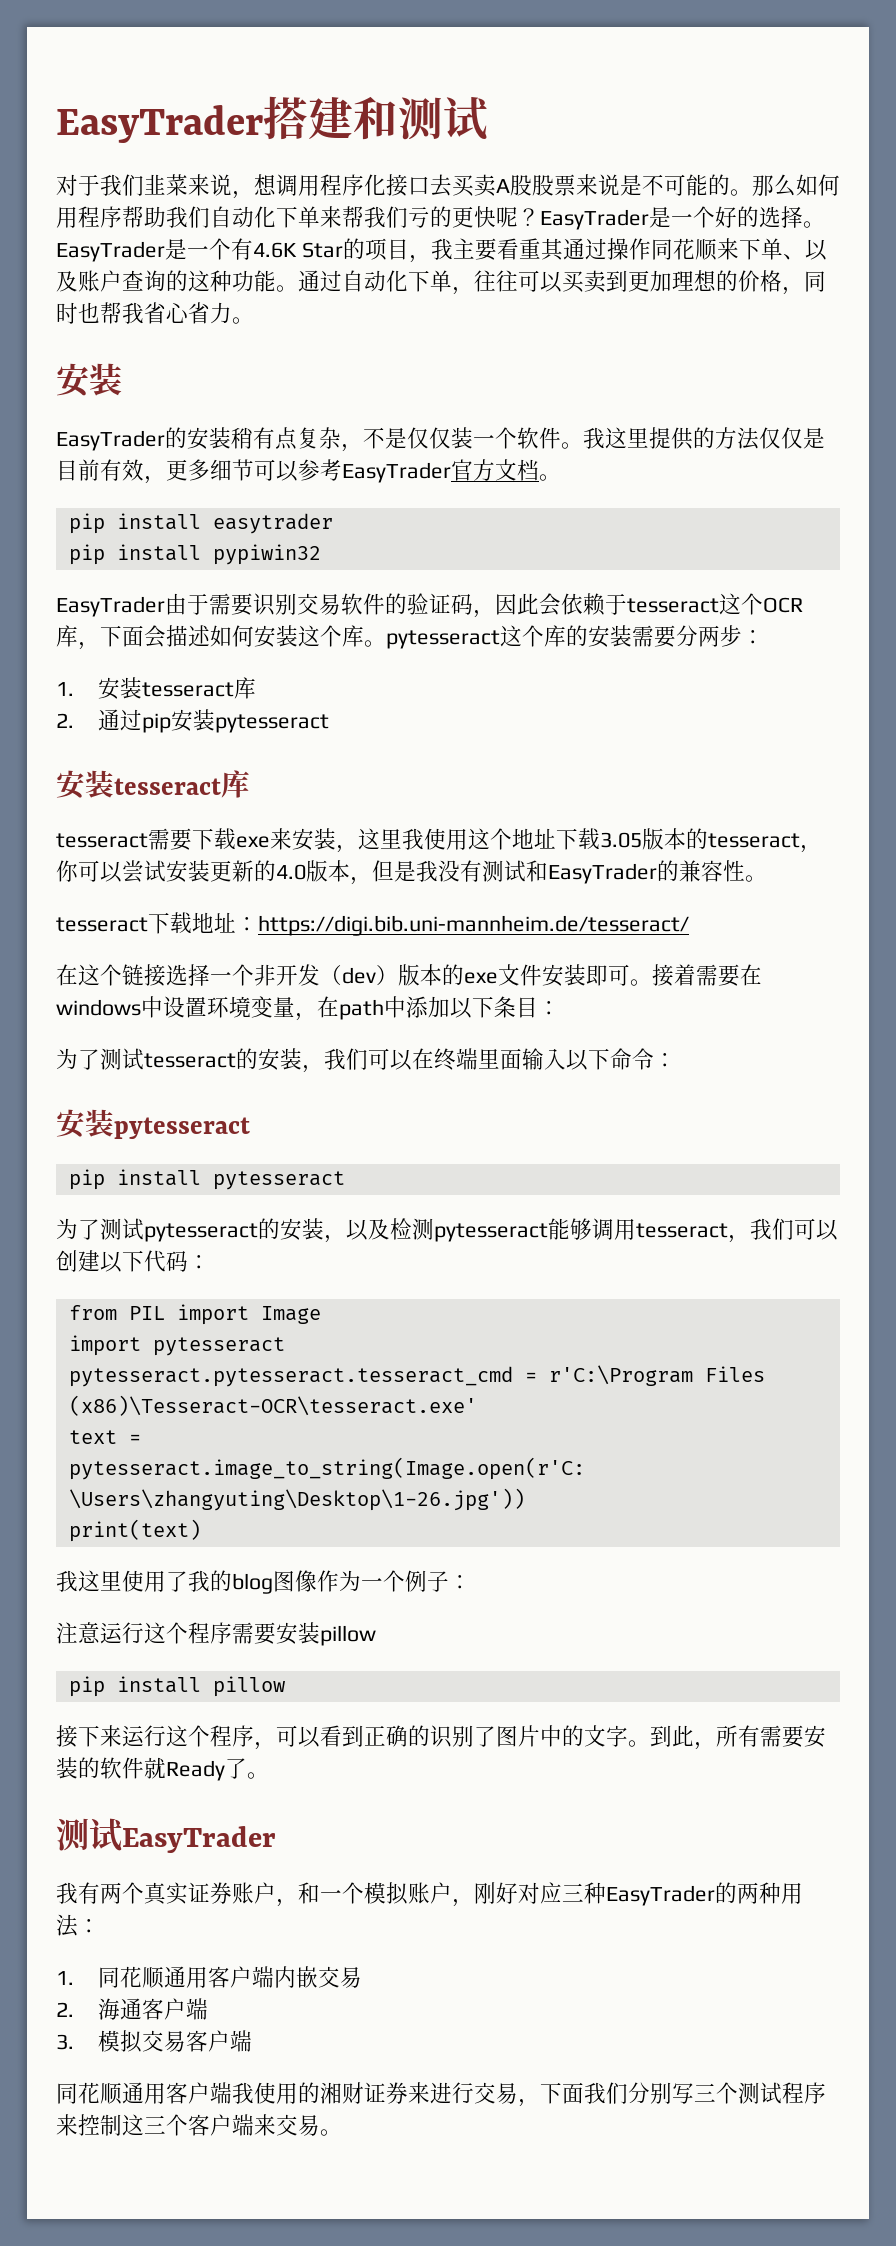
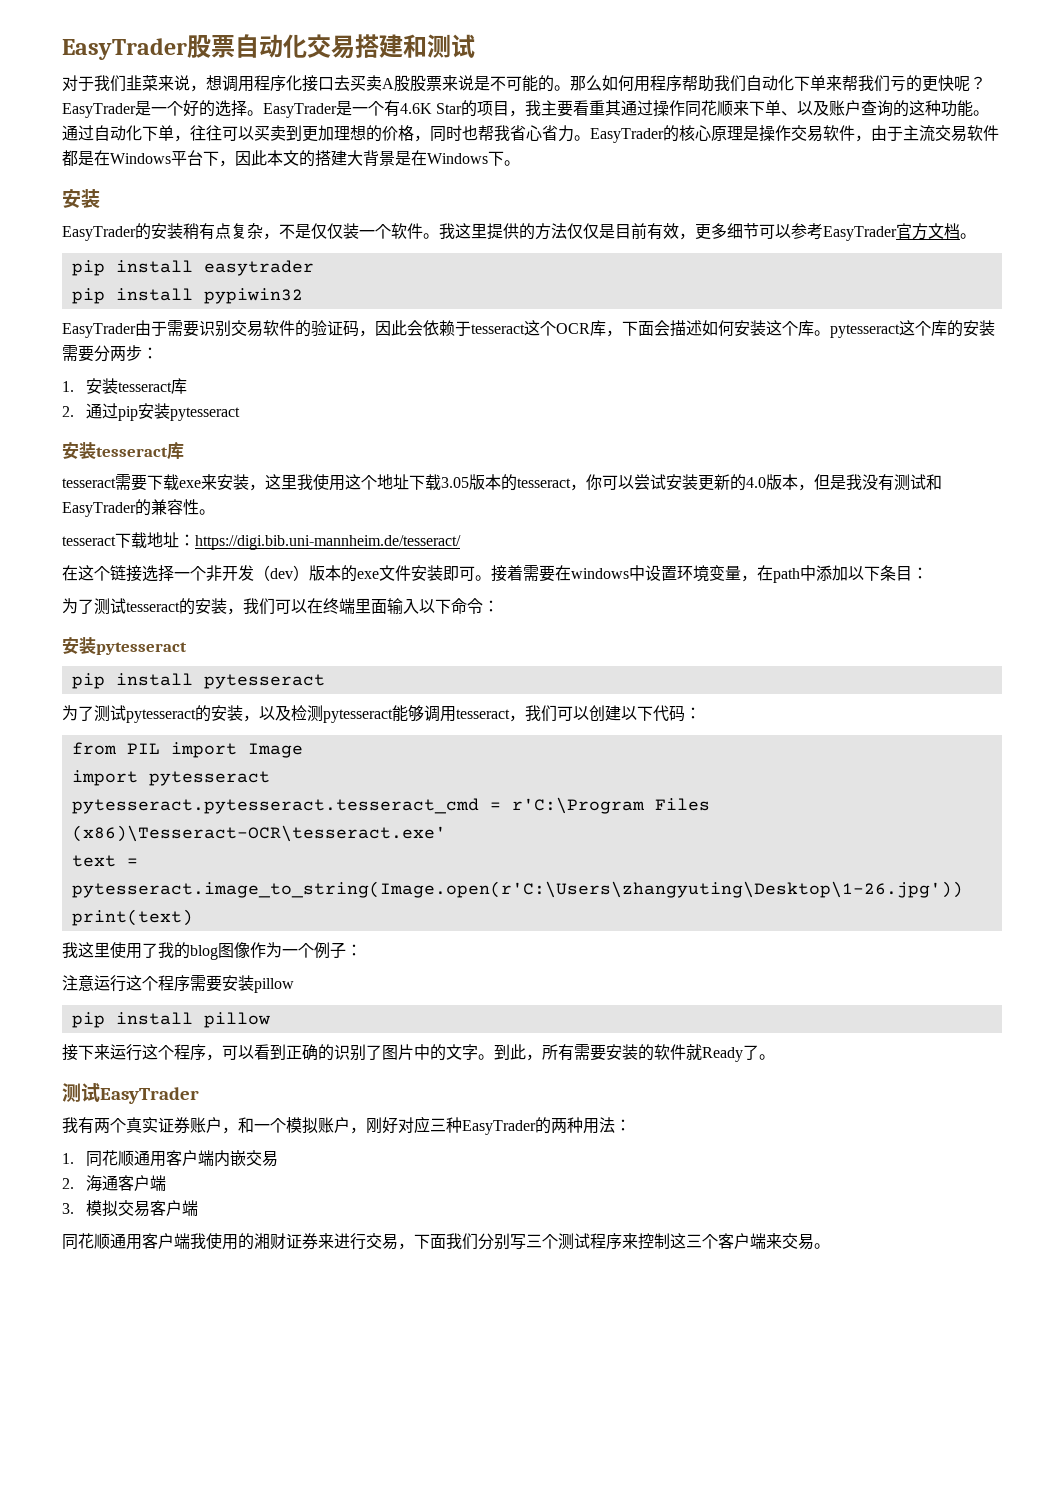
- EasyTrader搭建和测试
+ EasyTrader股票自动化交易搭建和测试
+ EasyTrader的核心原理是操作交易软件，由于主流交易软件都是在Windows平台下，因此本文的搭建大背景是在Windows下。

